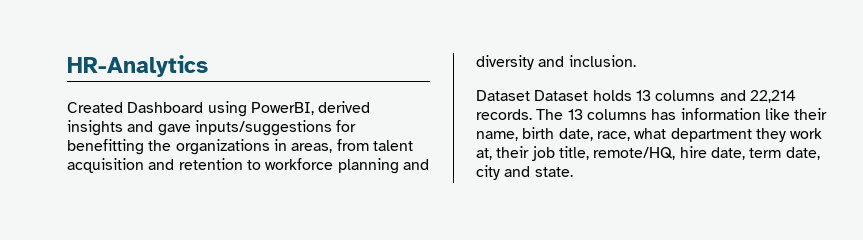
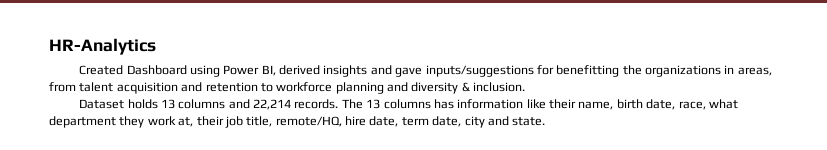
- Created Dashboard using PowerBI, derived insights and gave inputs/suggestions for benefitting the organizations in areas, from talent acquisition and retention to workforce planning and diversity and inclusion.
+ Created Dashboard using Power BI, derived insights and gave inputs/suggestions for benefitting the organizations in areas, from talent acquisition and retention to workforce planning and diversity & inclusion.
- Dataset Dataset holds 13 columns and 22,214 records.
+ Dataset holds 13 columns and 22,214 records.

